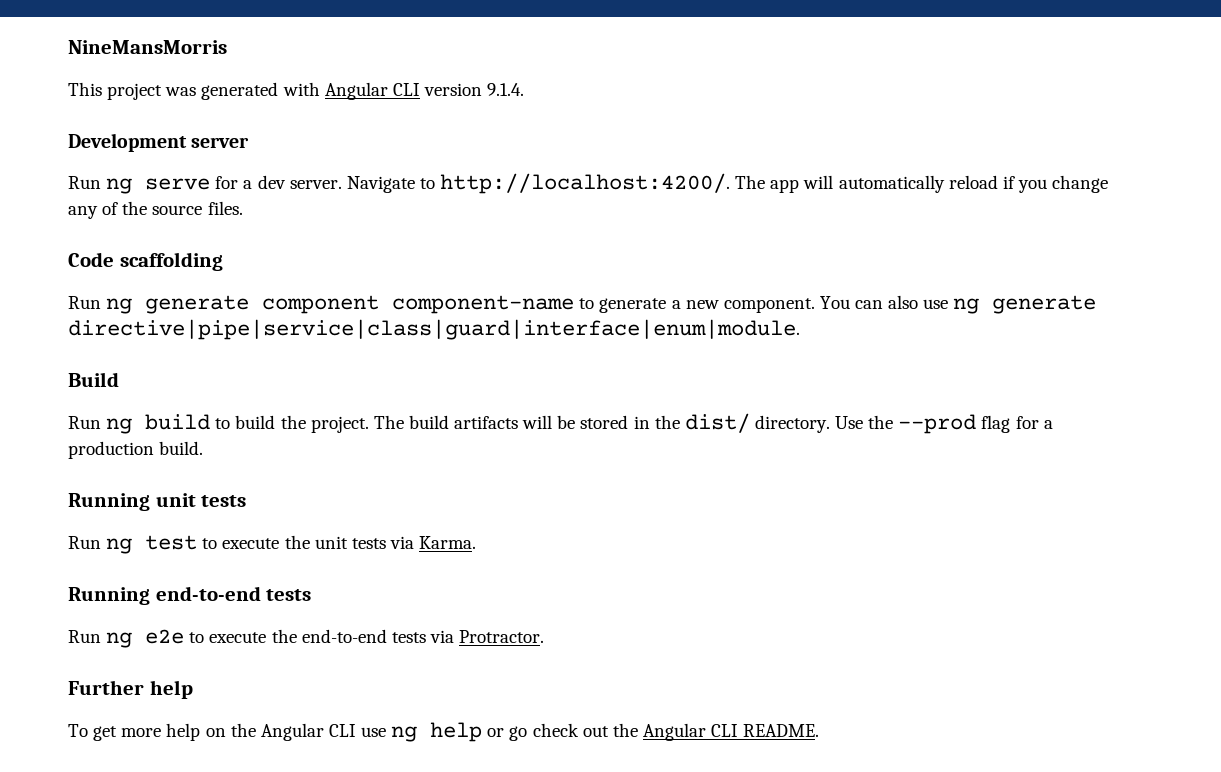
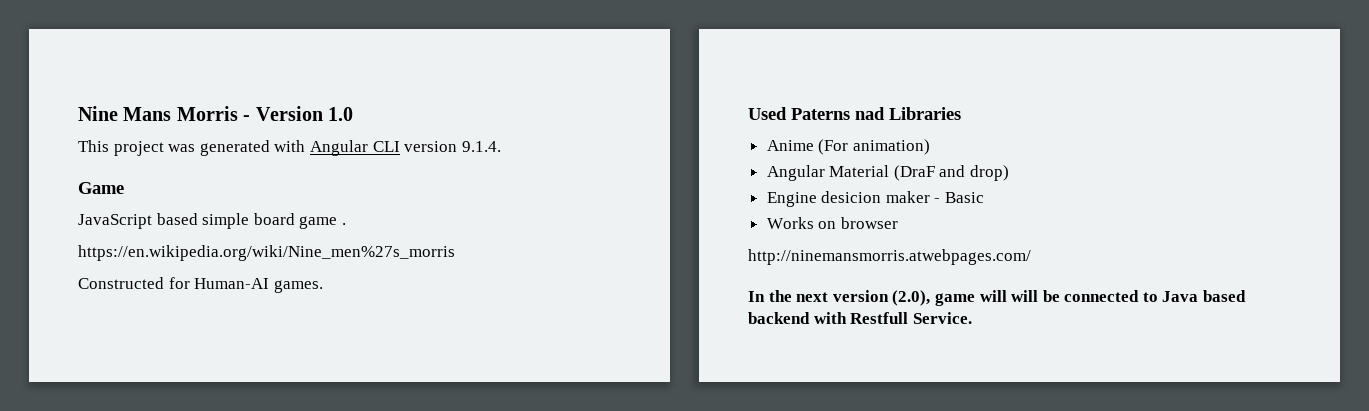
- NineMansMorris
+ Nine Mans Morris - Version 1.0
- Development server
- Run ng serve for a dev server. Navigate to http://localhost:4200/. The app will automatically reload if you change any of the source files.
- Code scaffolding
- Run ng generate component component-name to generate a new component. You can also use ng generate directive|pipe|service|class|guard|interface|enum|module.
- Build
- Run ng build to build the project. The build artifacts will be stored in the dist/ directory. Use the --prod flag for a production build.
- Running unit tests
- Run ng test to execute the unit tests via Karma.
- Running end-to-end tests
- Run ng e2e to execute the end-to-end tests via Protractor.
- Further help
- To get more help on the Angular CLI use ng help or go check out the Angular CLI README.
+ Game
+ JavaScript based simple board game .
+ https://en.wikipedia.org/wiki/Nine_men%27s_morris
+ Constructed for Human-AI games.
+ Used Paterns nad Libraries
+ Anime (For animation)
+ Angular Material (DraF and drop)
+ Engine desicion maker - Basic
+ Works on browser
+ http://ninemansmorris.atwebpages.com/
+ In the next version (2.0), game will will be connected to Java based backend with Restfull Service.

